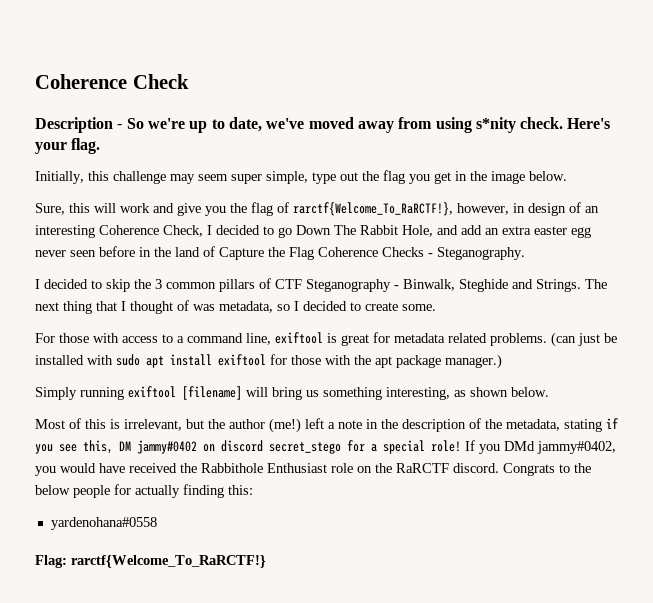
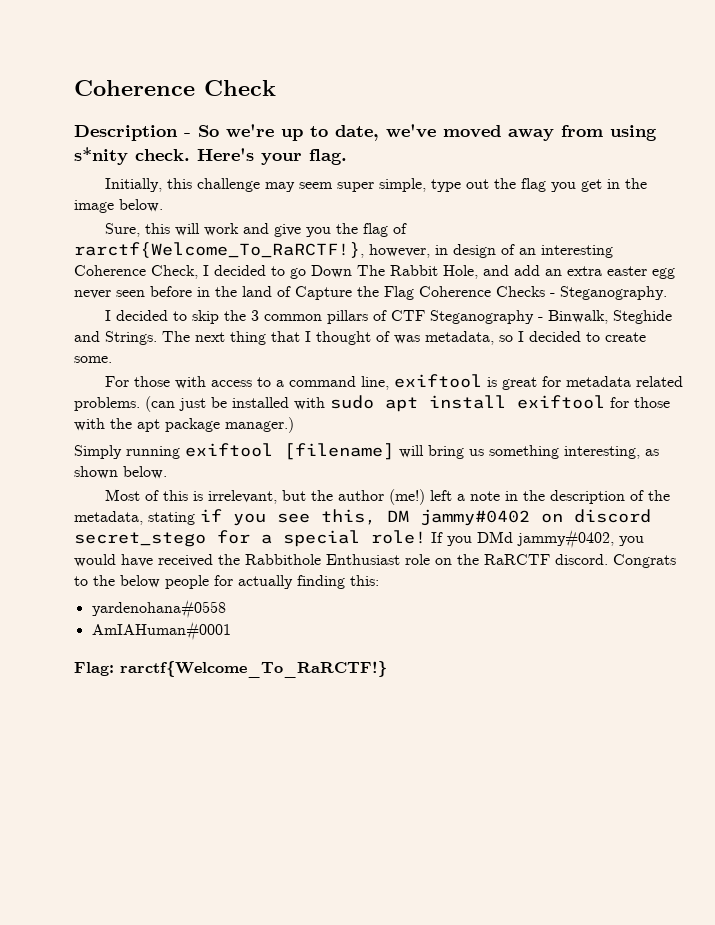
+ AmIAHuman#0001

